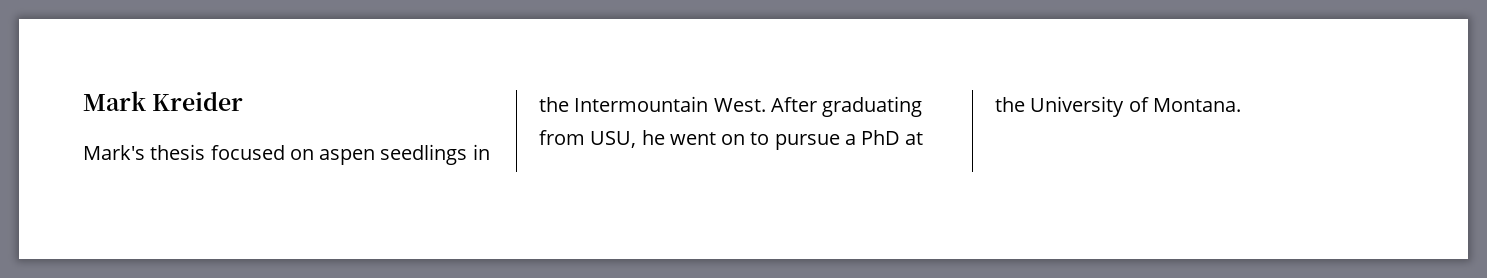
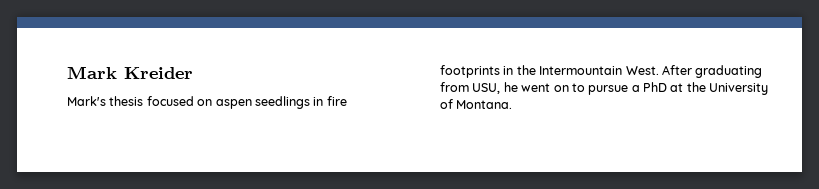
- Mark's thesis focused on aspen seedlings in the Intermountain West.
+ Mark's thesis focused on aspen seedlings in fire footprints in the Intermountain West.

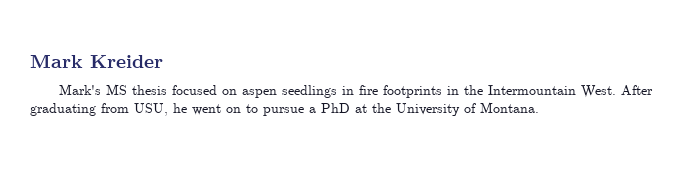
- Mark's thesis focused on aspen seedlings in fire footprints in the Intermountain West.
+ Mark's MS thesis focused on aspen seedlings in fire footprints in the Intermountain West.

